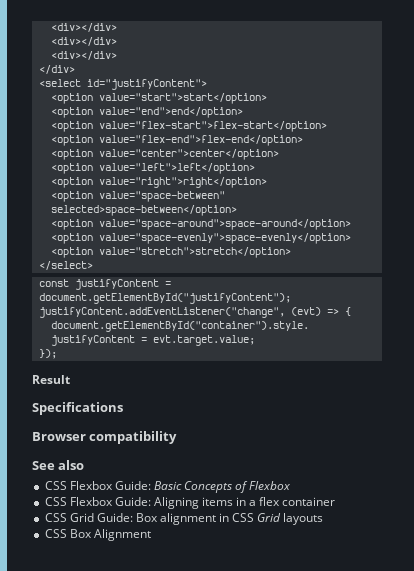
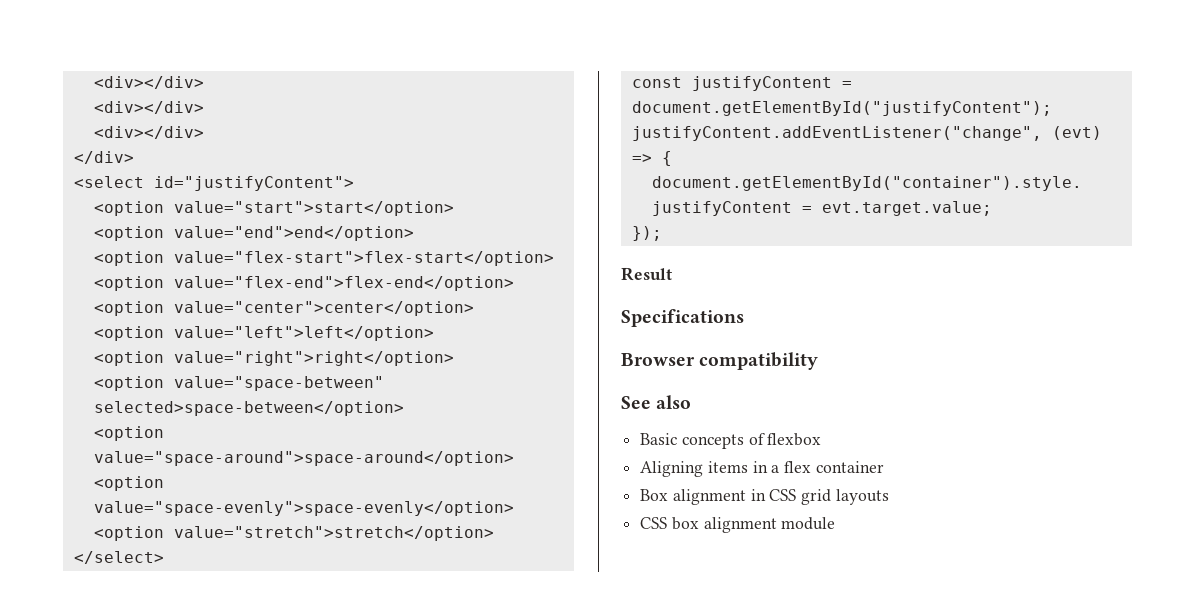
- CSS Flexbox Guide: Basic Concepts of Flexbox
- CSS Flexbox Guide: Aligning items in a flex container
+ Basic concepts of flexbox
+ Aligning items in a flex container
- CSS Grid Guide: Box alignment in CSS Grid layouts
+ Box alignment in CSS grid layouts
- CSS Box Alignment
+ CSS box alignment module

